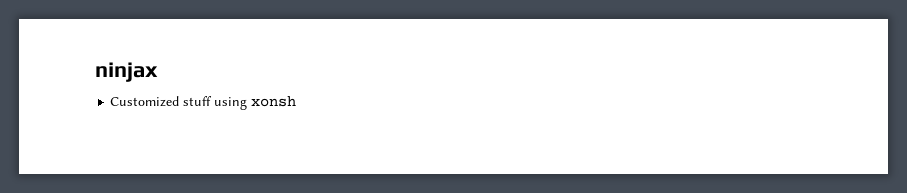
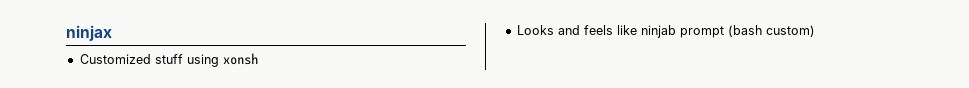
+ Looks and feels like ninjab prompt (bash custom)

